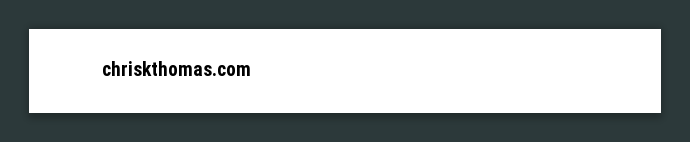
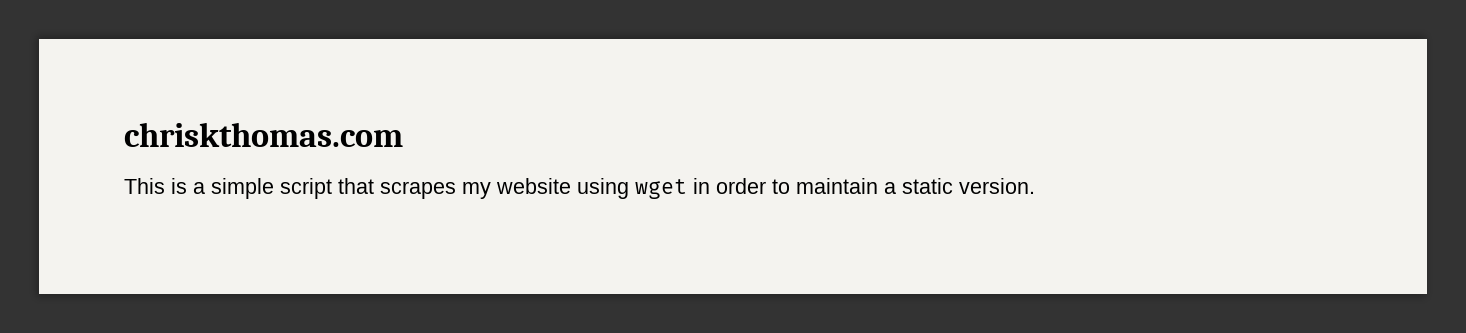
+ This is a simple script that scrapes my website using wget in order to maintain a static version.

